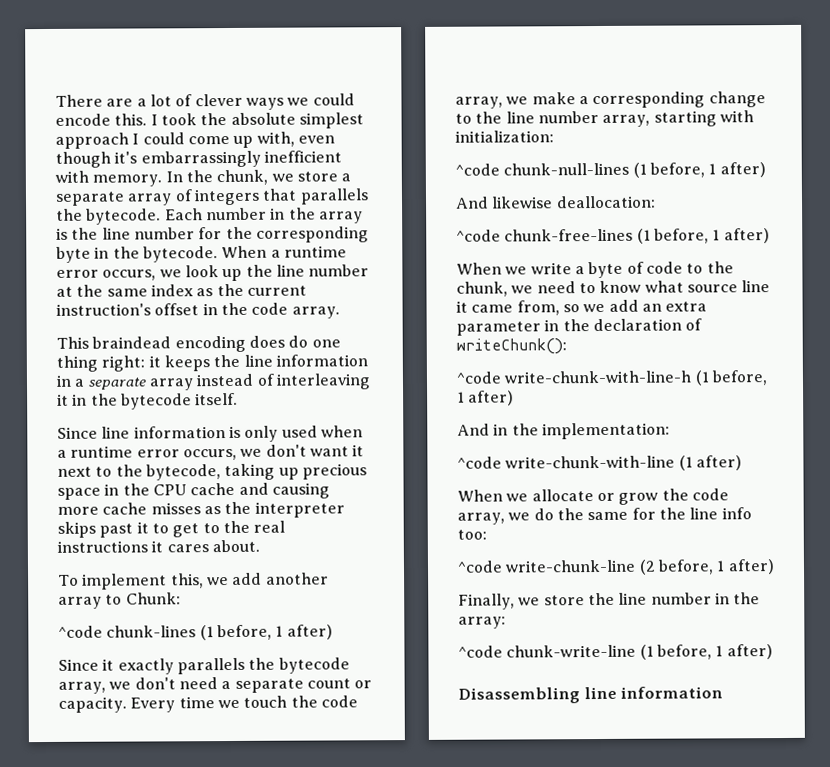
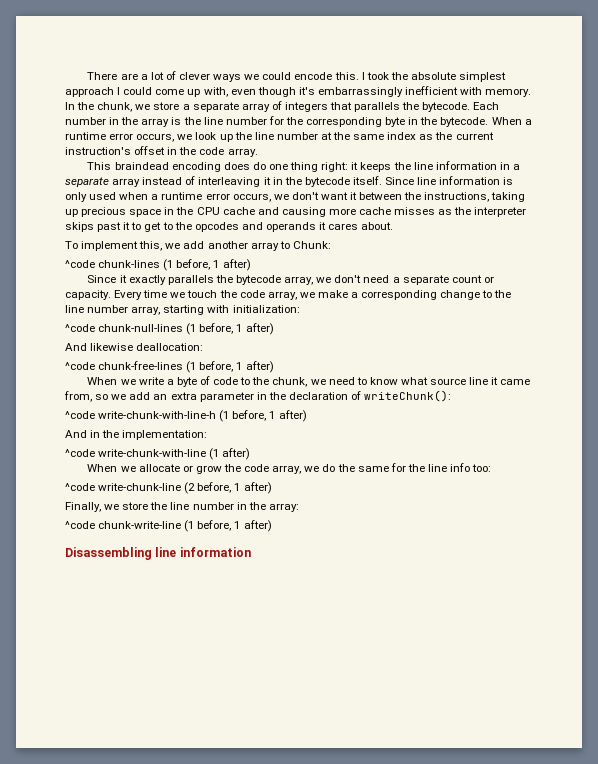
- it keeps the line information in a separate array instead of interleaving it in the bytecode itself.
- Since line information is only used when a runtime error occurs, we don't want it next to the bytecode, taking up precious space in the CPU cache and causing more cache misses as the interpreter skips past it to get to the real instructions it cares about.
+ it keeps the line information in a separate array instead of interleaving it in the bytecode itself. Since line information is only used when a runtime error occurs, we don't want it between the instructions, taking up precious space in the CPU cache and causing more cache misses as the interpreter skips past it to get to the opcodes and operands it cares about.

